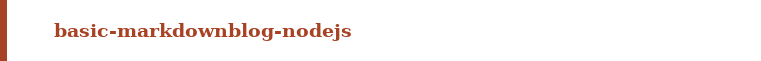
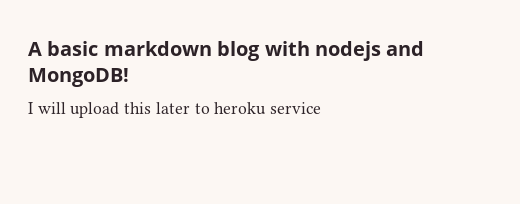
- basic-markdownblog-nodejs
+ A basic markdown blog with nodejs and MongoDB!
+ I will upload this later to heroku service

